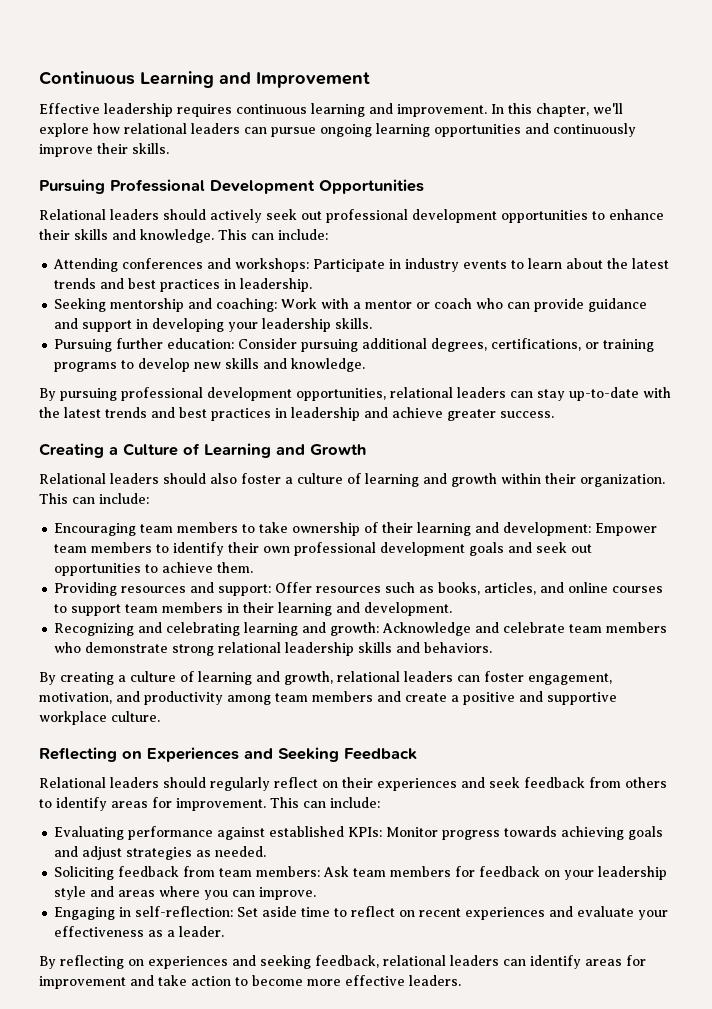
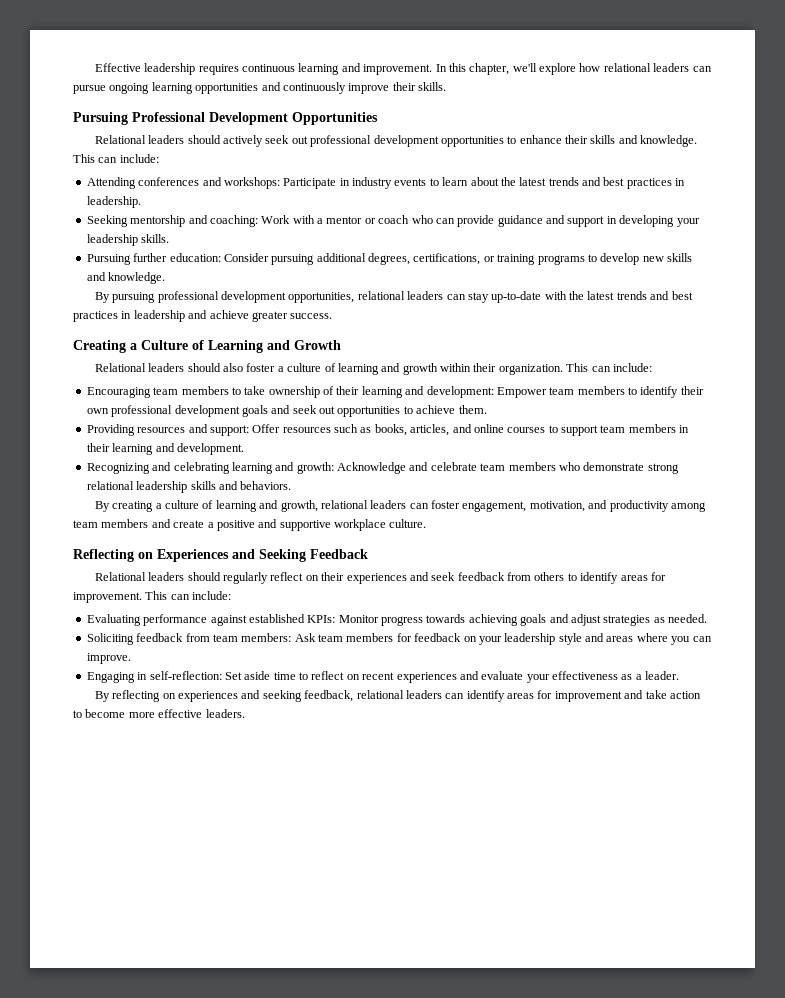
- Continuous Learning and Improvement

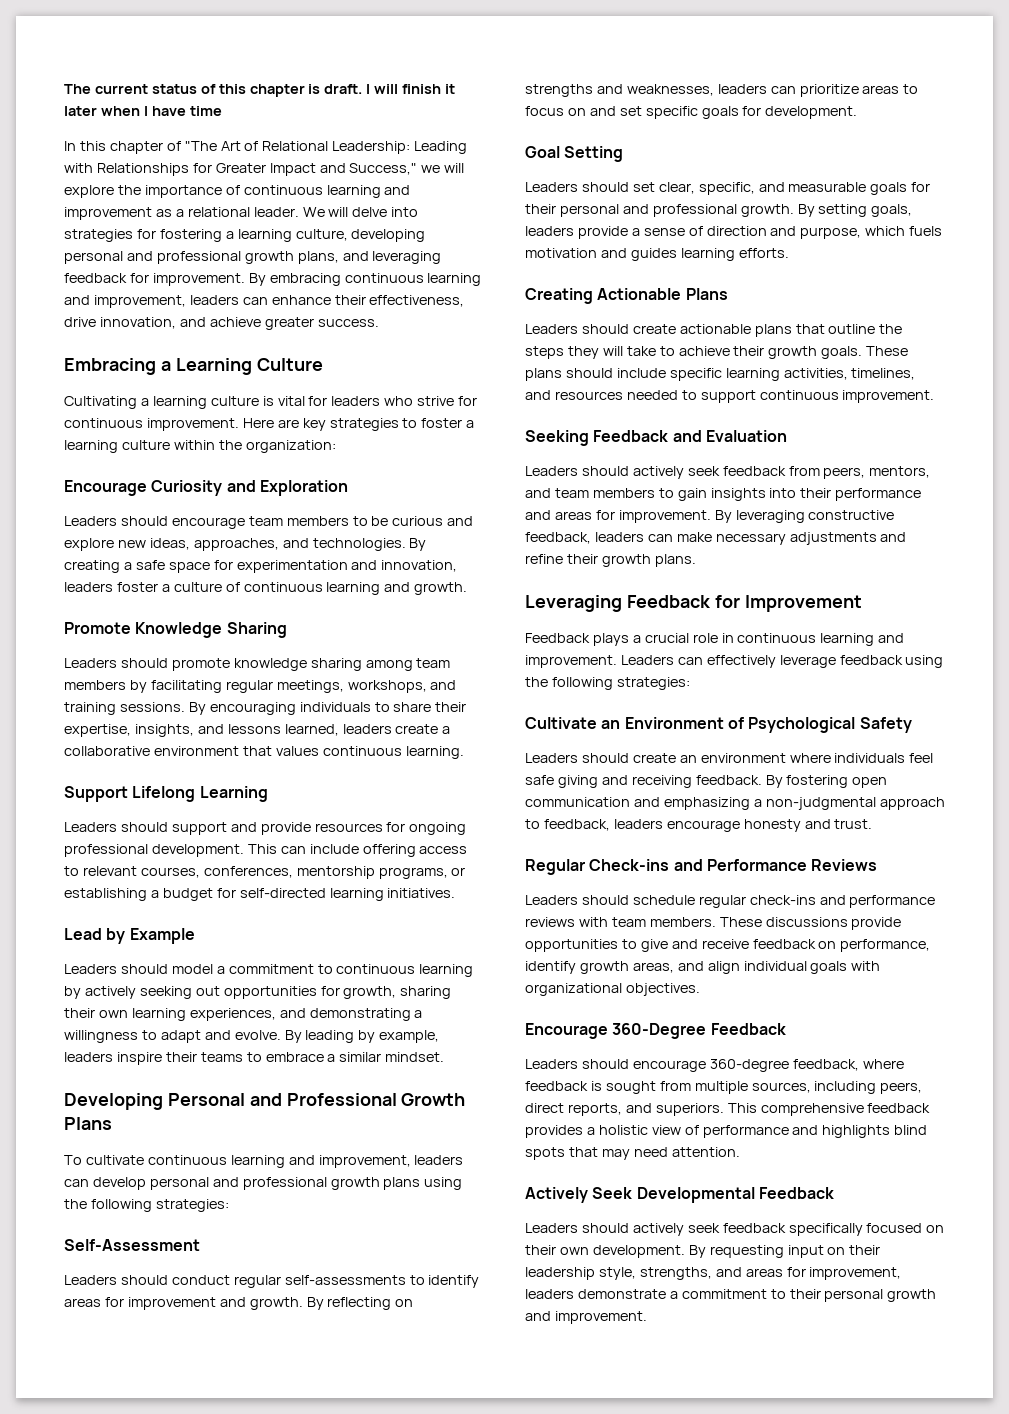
- Effective leadership requires continuous learning and improvement. In this chapter, we'll explore how relational leaders can pursue ongoing learning opportunities and continuously improve their skills.
- Pursuing Professional Development Opportunities
- Relational leaders should actively seek out professional development opportunities to enhance their skills and knowledge. This can include:
- Attending conferences and workshops: Participate in industry events to learn about the latest trends and best practices in leadership.
- Seeking mentorship and coaching: Work with a mentor or coach who can provide guidance and support in developing your leadership skills.
- Pursuing further education: Consider pursuing additional degrees, certifications, or training programs to develop new skills and knowledge.
- By pursuing professional development opportunities, relational leaders can stay up-to-date with the latest trends and best practices in leadership and achieve greater success.
- Creating a Culture of Learning and Growth
- Relational leaders should also foster a culture of learning and growth within their organization. This can include:
- Encouraging team members to take ownership of their learning and development: Empower team members to identify their own professional development goals and seek out opportunities to achieve them.
- Providing resources and support: Offer resources such as books, articles, and online courses to support team members in their learning and development.
- Recognizing and celebrating learning and growth: Acknowledge and celebrate team members who demonstrate strong relational leadership skills and behaviors.
- By creating a culture of learning and growth, relational leaders can foster engagement, motivation, and productivity among team members and create a positive and supportive workplace culture.
- Reflecting on Experiences and Seeking Feedback
- Relational leaders should regularly reflect on their experiences and seek feedback from others to identify areas for improvement. This can include:
- Evaluating performance against established KPIs: Monitor progress towards achieving goals and adjust strategies as needed.
- Soliciting feedback from team members: Ask team members for feedback on your leadership style and areas where you can improve.
- Engaging in self-reflection: Set aside time to reflect on recent experiences and evaluate your effectiveness as a leader.
- By reflecting on experiences and seeking feedback, relational leaders can identify areas for improvement and take action to become more effective leaders.
+ The current status of this chapter is draft. I will finish it later when I have time
+ In this chapter of "The Art of Relational Leadership: Leading with Relationships for Greater Impact and Success," we will explore the importance of continuous learning and improvement as a relational leader. We will delve into strategies for fostering a learning culture, developing personal and professional growth plans, and leveraging feedback for improvement. By embracing continuous learning and improvement, leaders can enhance their effectiveness, drive innovation, and achieve greater success.
+ Embracing a Learning Culture
+ Cultivating a learning culture is vital for leaders who strive for continuous improvement. Here are key strategies to foster a learning culture within the organization:
+ Encourage Curiosity and Exploration
+ Leaders should encourage team members to be curious and explore new ideas, approaches, and technologies. By creating a safe space for experimentation and innovation, leaders foster a culture of continuous learning and growth.
+ Promote Knowledge Sharing
+ Leaders should promote knowledge sharing among team members by facilitating regular meetings, workshops, and training sessions. By encouraging individuals to share their expertise, insights, and lessons learned, leaders create a collaborative environment that values continuous learning.
+ Support Lifelong Learning
+ Leaders should support and provide resources for ongoing professional development. This can include offering access to relevant courses, conferences, mentorship programs, or establishing a budget for self-directed learning initiatives.
+ Lead by Example
+ Leaders should model a commitment to continuous learning by actively seeking out opportunities for growth, sharing their own learning experiences, and demonstrating a willingness to adapt and evolve. By leading by example, leaders inspire their teams to embrace a similar mindset.
+ Developing Personal and Professional Growth Plans
+ To cultivate continuous learning and improvement, leaders can develop personal and professional growth plans using the following strategies:
+ Self-Assessment
+ Leaders should conduct regular self-assessments to identify areas for improvement and growth. By reflecting on strengths and weaknesses, leaders can prioritize areas to focus on and set specific goals for development.
+ Goal Setting
+ Leaders should set clear, specific, and measurable goals for their personal and professional growth. By setting goals, leaders provide a sense of direction and purpose, which fuels motivation and guides learning efforts.
+ Creating Actionable Plans
+ Leaders should create actionable plans that outline the steps they will take to achieve their growth goals. These plans should include specific learning activities, timelines, and resources needed to support continuous improvement.
+ Seeking Feedback and Evaluation
+ Leaders should actively seek feedback from peers, mentors, and team members to gain insights into their performance and areas for improvement. By leveraging constructive feedback, leaders can make necessary adjustments and refine their growth plans.
+ Leveraging Feedback for Improvement
+ Feedback plays a crucial role in continuous learning and improvement. Leaders can effectively leverage feedback using the following strategies:
+ Cultivate an Environment of Psychological Safety
+ Leaders should create an environment where individuals feel safe giving and receiving feedback. By fostering open communication and emphasizing a non-judgmental approach to feedback, leaders encourage honesty and trust.
+ Regular Check-ins and Performance Reviews
+ Leaders should schedule regular check-ins and performance reviews with team members. These discussions provide opportunities to give and receive feedback on performance, identify growth areas, and align individual goals with organizational objectives.
+ Encourage 360-Degree Feedback
+ Leaders should encourage 360-degree feedback, where feedback is sought from multiple sources, including peers, direct reports, and superiors. This comprehensive feedback provides a holistic view of performance and highlights blind spots that may need attention.
+ Actively Seek Developmental Feedback
+ Leaders should actively seek feedback specifically focused on their own development. By requesting input on their leadership style, strengths, and areas for improvement, leaders demonstrate a commitment to their personal growth and improvement.

